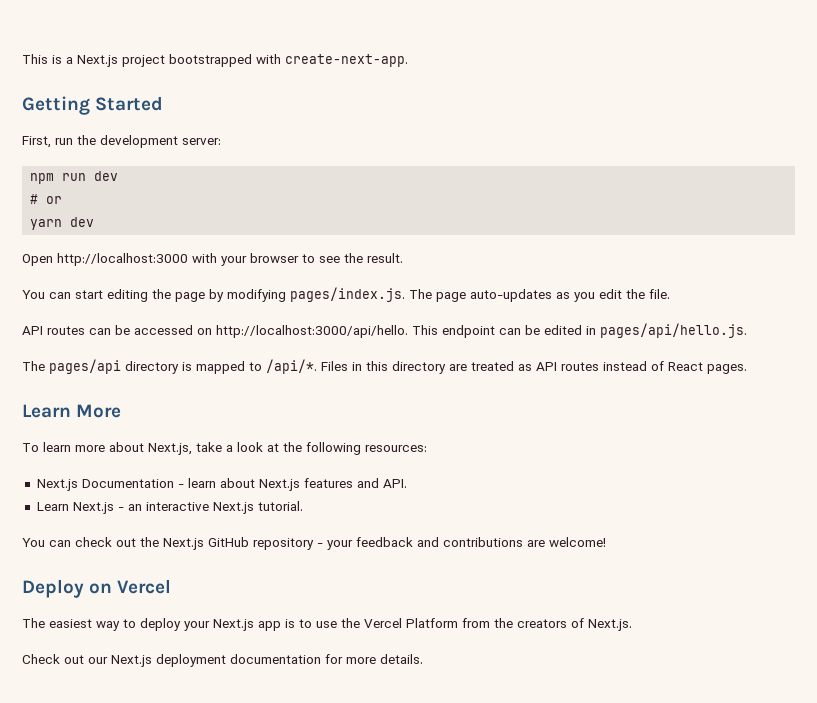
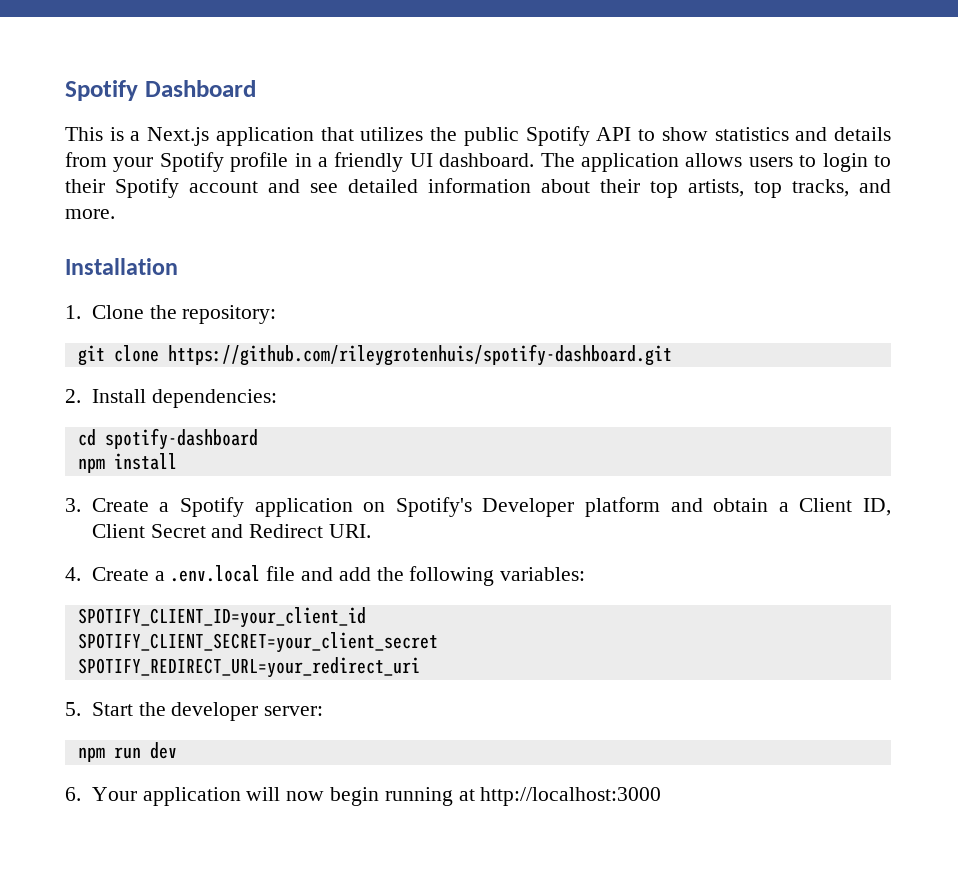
+ Spotify Dashboard
- This is a Next.js project bootstrapped with create-next-app.
- Getting Started
- First, run the development server:
+ This is a Next.js application that utilizes the public Spotify API to show statistics and details from your Spotify profile in a friendly UI dashboard. The application allows users to login to their Spotify account and see detailed information about their top artists, top tracks, and more.
+ Installation
+ 1. Clone the repository:
+ git clone https://github.com/rileygrotenhuis/spotify-dashboard.git
+ 2. Install dependencies:
+ cd spotify-dashboard
+ npm install
+ 3. Create a Spotify application on Spotify's Developer platform and obtain a Client ID, Client Secret and Redirect URI.
+ 4. Create a .env.local file and add the following variables:
+ SPOTIFY_CLIENT_ID=your_client_id
+ SPOTIFY_CLIENT_SECRET=your_client_secret
+ SPOTIFY_REDIRECT_URL=your_redirect_uri
+ 5. Start the developer server:
  npm run dev
- # or
- yarn dev
- Open http://localhost:3000 with your browser to see the result.
- You can start editing the page by modifying pages/index.js. The page auto-updates as you edit the file.
- API routes can be accessed on http://localhost:3000/api/hello. This endpoint can be edited in pages/api/hello.js.
- The pages/api directory is mapped to /api/*. Files in this directory are treated as API routes instead of React pages.
- Learn More
- To learn more about Next.js, take a look at the following resources:
- Next.js Documentation - learn about Next.js features and API.
- Learn Next.js - an interactive Next.js tutorial.
- You can check out the Next.js GitHub repository - your feedback and contributions are welcome!
- Deploy on Vercel
- The easiest way to deploy your Next.js app is to use the Vercel Platform from the creators of Next.js.
- Check out our Next.js deployment documentation for more details.
+ 6. Your application will now begin running at http://localhost:3000

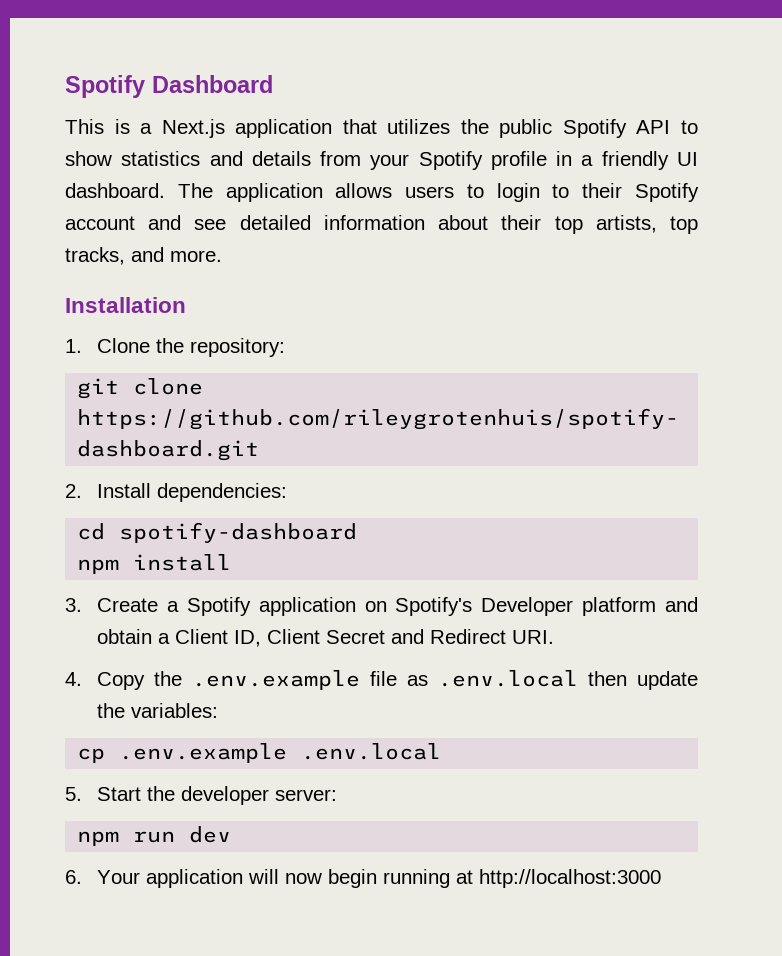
- 4. Create a .env.local file and add the following variables:
- SPOTIFY_CLIENT_ID=your_client_id
- SPOTIFY_CLIENT_SECRET=your_client_secret
- SPOTIFY_REDIRECT_URL=your_redirect_uri
+ 4. Copy the .env.example file as .env.local then update the variables:
+ cp .env.example .env.local

